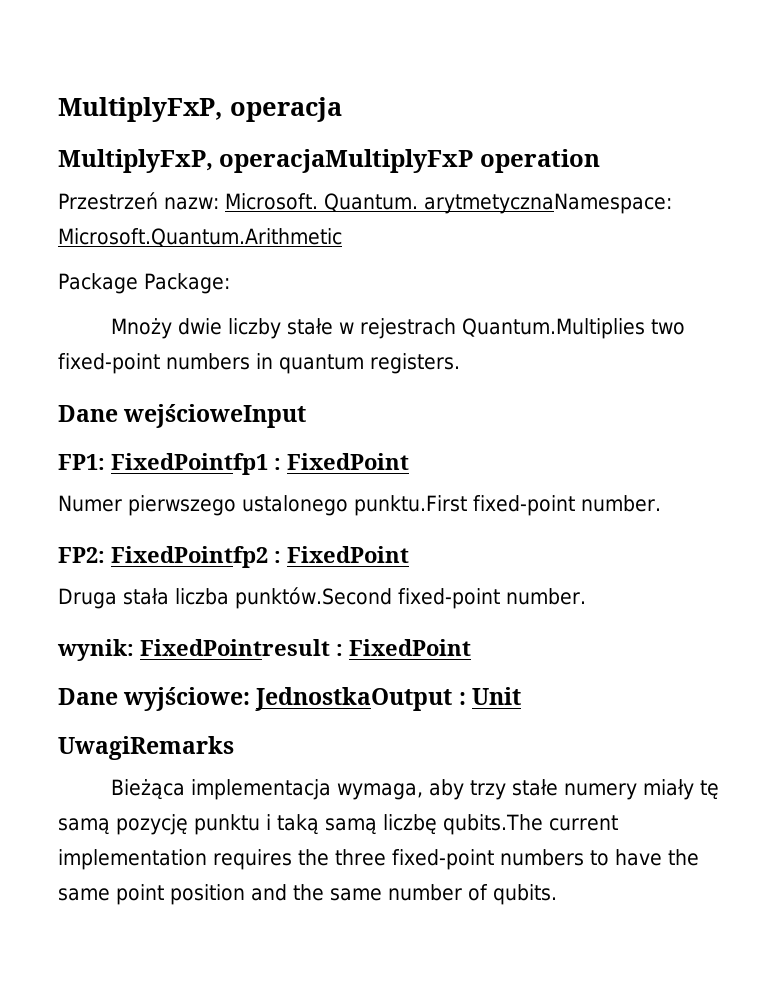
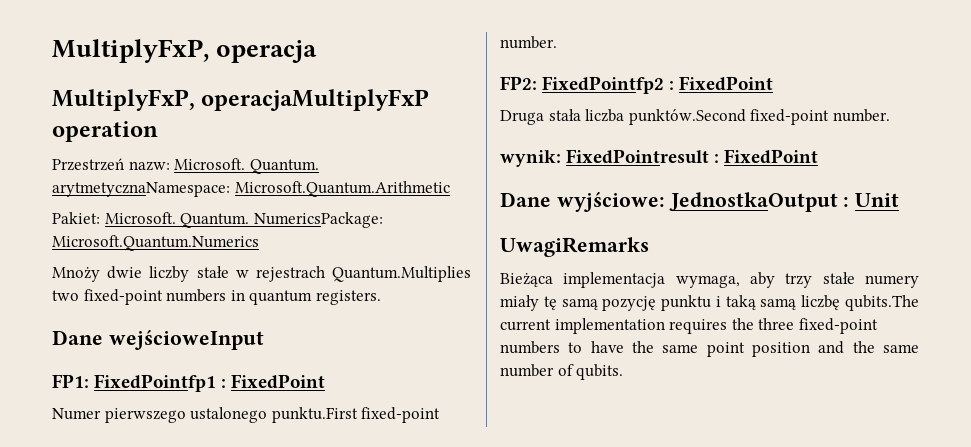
- Package Package:
+ Pakiet: Microsoft. Quantum. NumericsPackage: Microsoft.Quantum.Numerics

